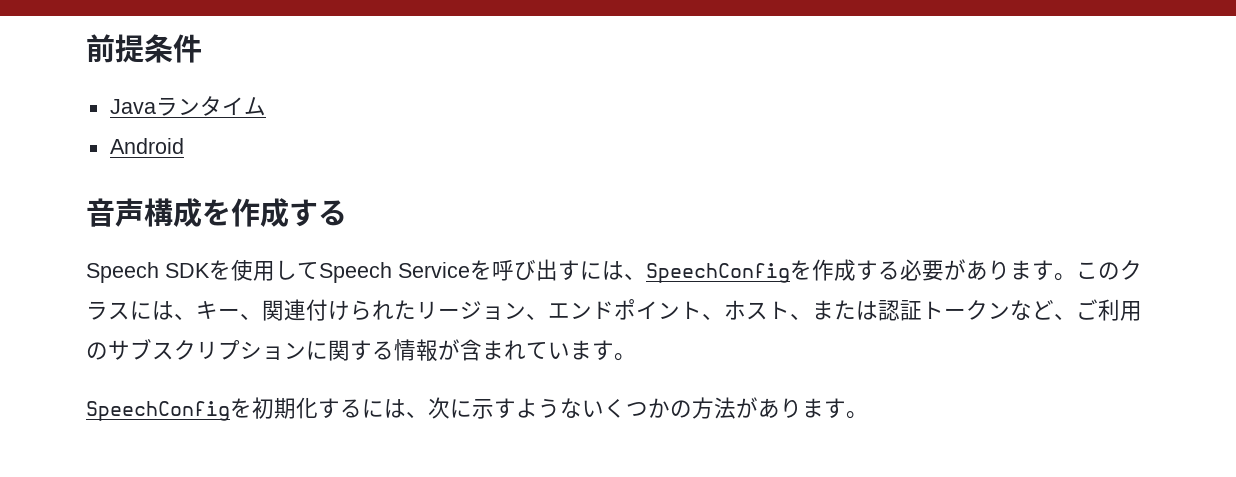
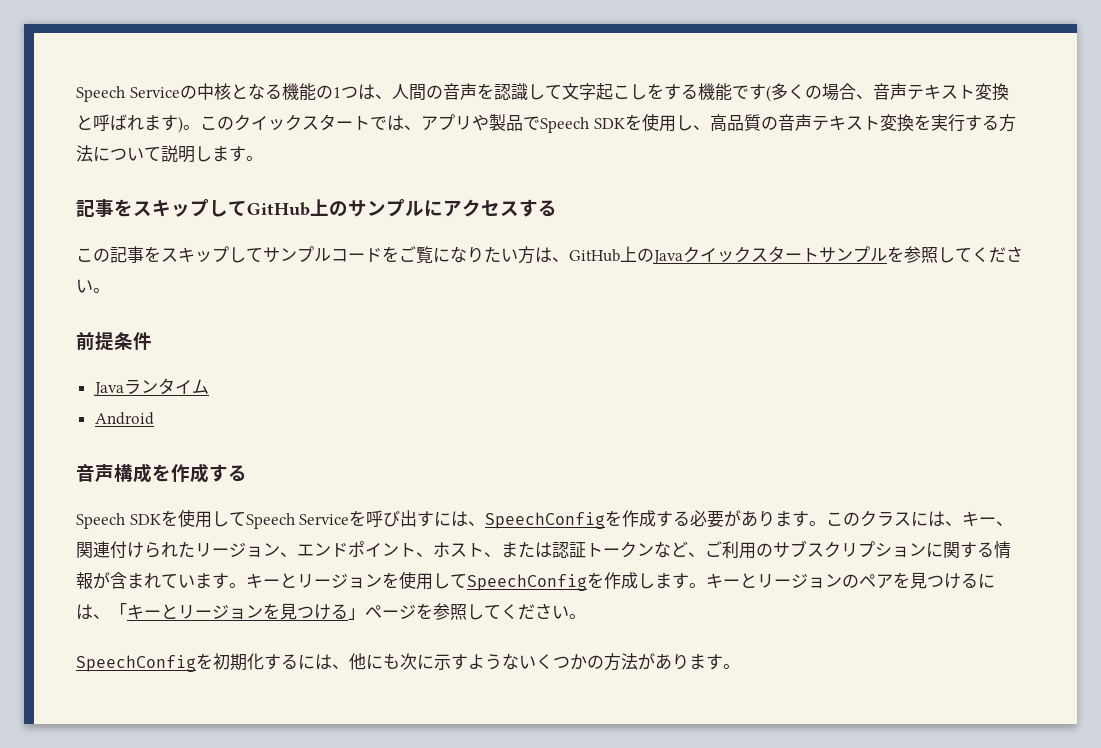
+ Speech Serviceの中核となる機能の1つは、人間の音声を認識して文字起こしをする機能です(多くの場合、音声テキスト変換と呼ばれます)。このクイックスタートでは、アプリや製品でSpeech SDKを使用し、高品質の音声テキスト変換を実行する方法について説明します。
+ 記事をスキップしてGitHub上のサンプルにアクセスする
+ この記事をスキップしてサンプルコードをご覧になりたい方は、GitHub上のJavaクイックスタートサンプルを参照してください。
+ キーとリージョンを使用してSpeechConfigを作成します。キーとリージョンのペアを見つけるには、「キーとリージョンを見つける」ページを参照してください。
- SpeechConfigを初期化するには、次に示すようないくつかの方法があります。
+ SpeechConfigを初期化するには、他にも次に示すようないくつかの方法があります。

